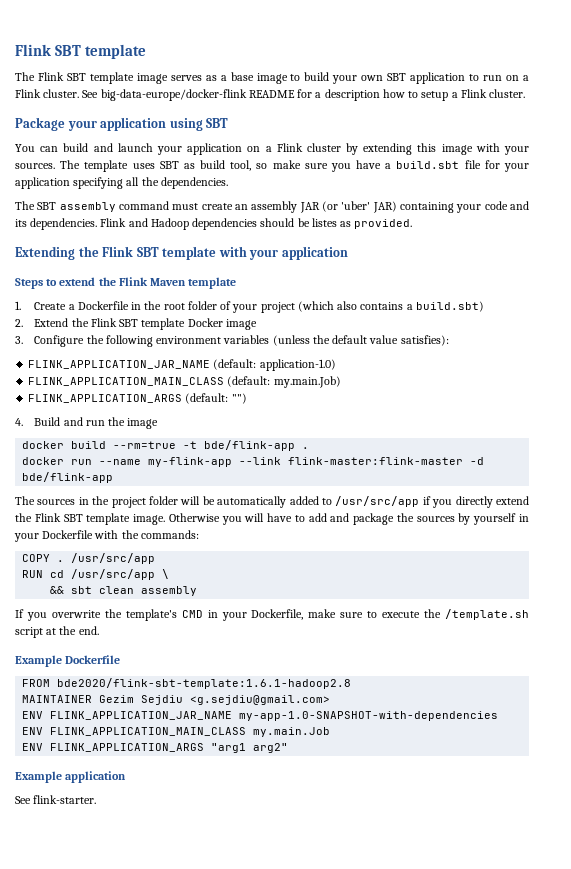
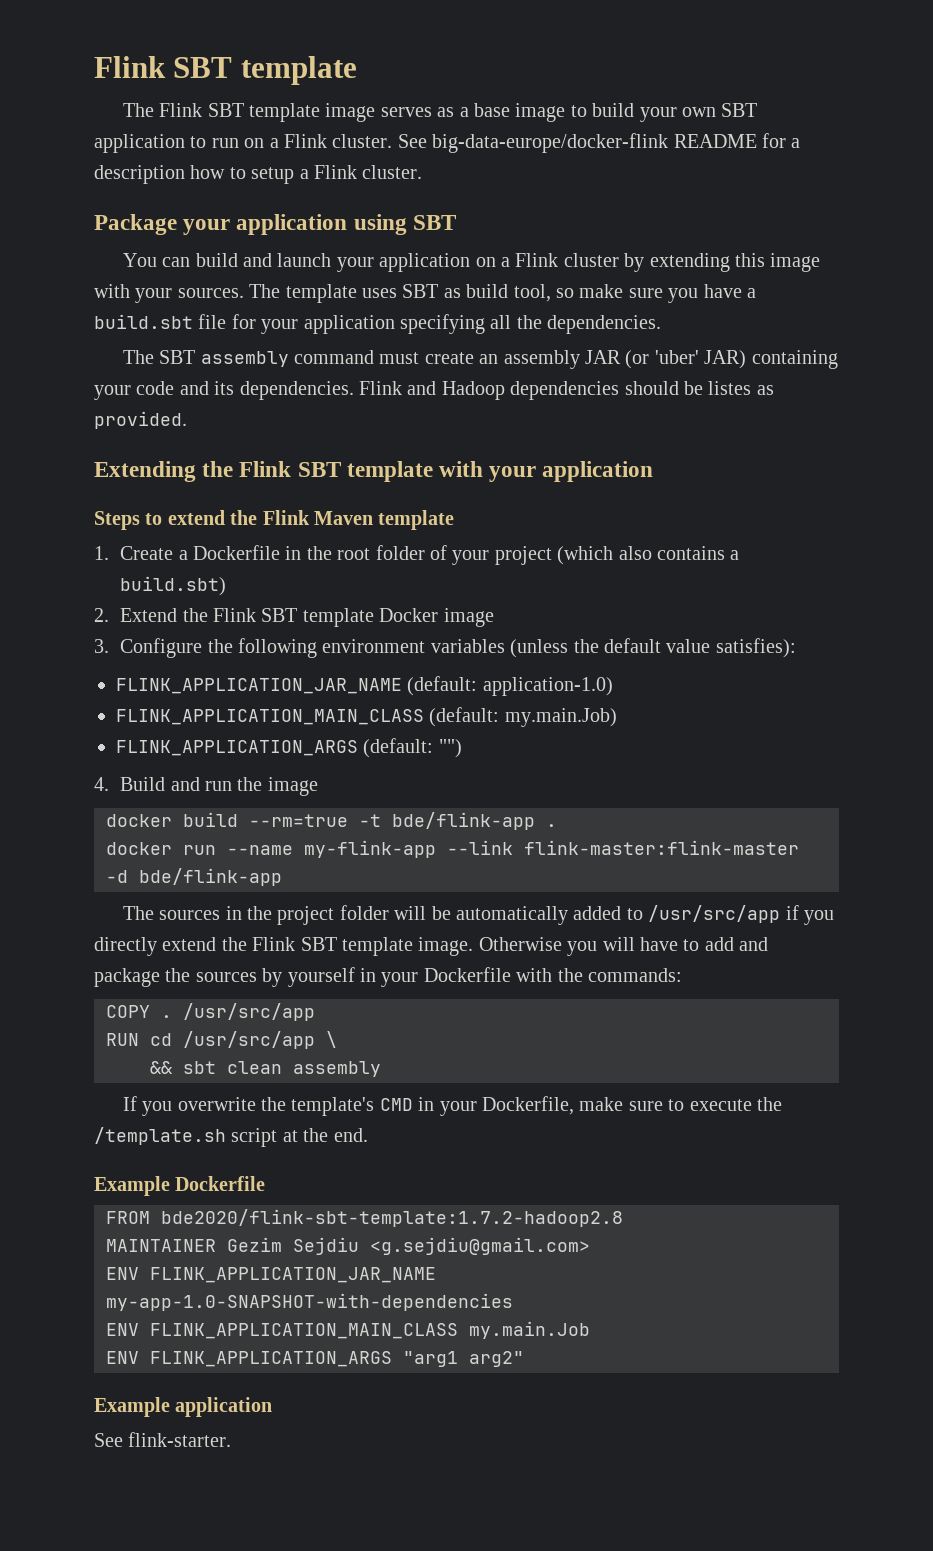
- FROM bde2020/flink-sbt-template:1.6.1-hadoop2.8
+ FROM bde2020/flink-sbt-template:1.7.2-hadoop2.8

